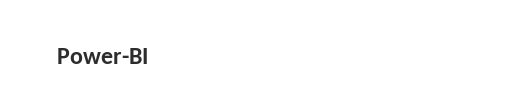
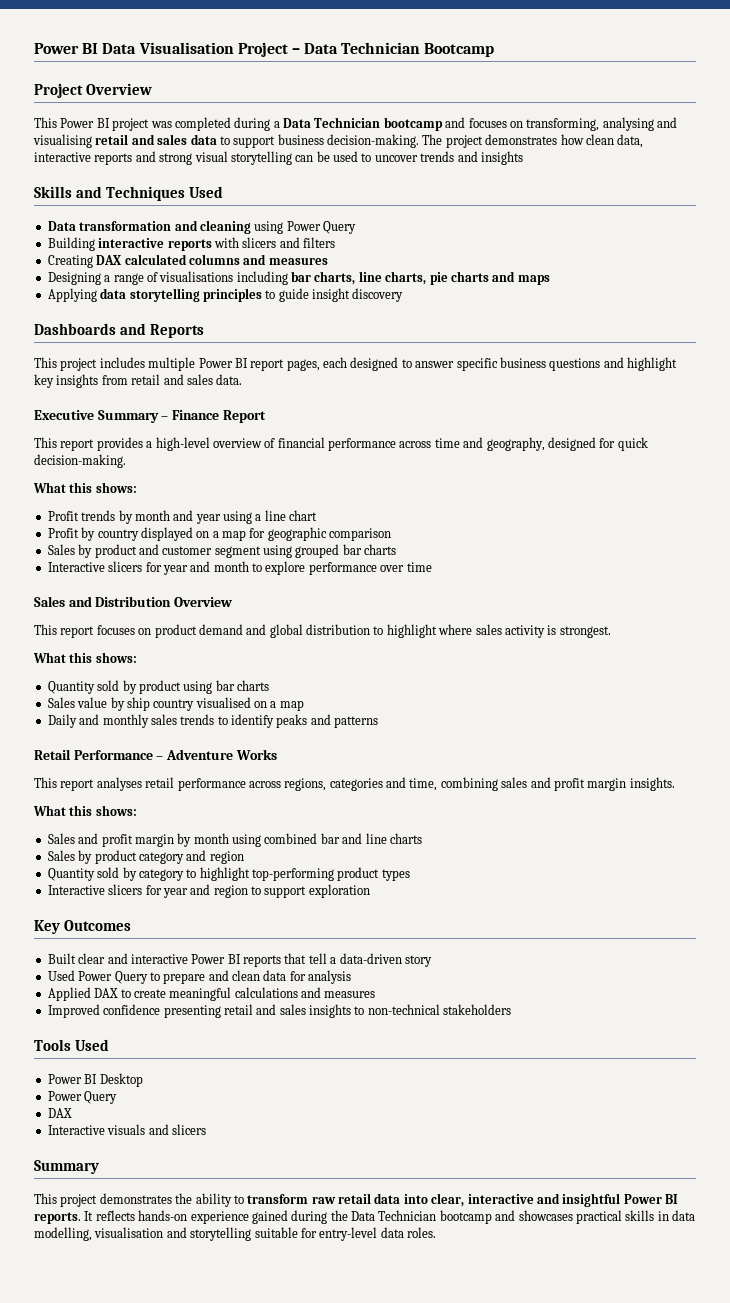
- Power-BI
+ Power BI Data Visualisation Project – Data Technician Bootcamp
+ Project Overview
+ This Power BI project was completed during a Data Technician bootcamp and focuses on transforming, analysing and visualising retail and sales data to support business decision-making. The project demonstrates how clean data, interactive reports and strong visual storytelling can be used to uncover trends and insights
+ Skills and Techniques Used
+ Data transformation and cleaning using Power Query
+ Building interactive reports with slicers and filters
+ Creating DAX calculated columns and measures
+ Designing a range of visualisations including bar charts, line charts, pie charts and maps
+ Applying data storytelling principles to guide insight discovery
+ Dashboards and Reports
+ This project includes multiple Power BI report pages, each designed to answer specific business questions and highlight key insights from retail and sales data.
+ Executive Summary – Finance Report
+ This report provides a high-level overview of financial performance across time and geography, designed for quick decision-making.
+ What this shows:
+ Profit trends by month and year using a line chart
+ Profit by country displayed on a map for geographic comparison
+ Sales by product and customer segment using grouped bar charts
+ Interactive slicers for year and month to explore performance over time
+ Sales and Distribution Overview
+ This report focuses on product demand and global distribution to highlight where sales activity is strongest.
+ What this shows:
+ Quantity sold by product using bar charts
+ Sales value by ship country visualised on a map
+ Daily and monthly sales trends to identify peaks and patterns
+ Retail Performance – Adventure Works
+ This report analyses retail performance across regions, categories and time, combining sales and profit margin insights.
+ What this shows:
+ Sales and profit margin by month using combined bar and line charts
+ Sales by product category and region
+ Quantity sold by category to highlight top-performing product types
+ Interactive slicers for year and region to support exploration
+ Key Outcomes
+ Built clear and interactive Power BI reports that tell a data-driven story
+ Used Power Query to prepare and clean data for analysis
+ Applied DAX to create meaningful calculations and measures
+ Improved confidence presenting retail and sales insights to non-technical stakeholders
+ Tools Used
+ Power BI Desktop
+ Power Query
+ DAX
+ Interactive visuals and slicers
+ Summary
+ This project demonstrates the ability to transform raw retail data into clear, interactive and insightful Power BI reports. It reflects hands-on experience gained during the Data Technician bootcamp and showcases practical skills in data modelling, visualisation and storytelling suitable for entry-level data roles.

